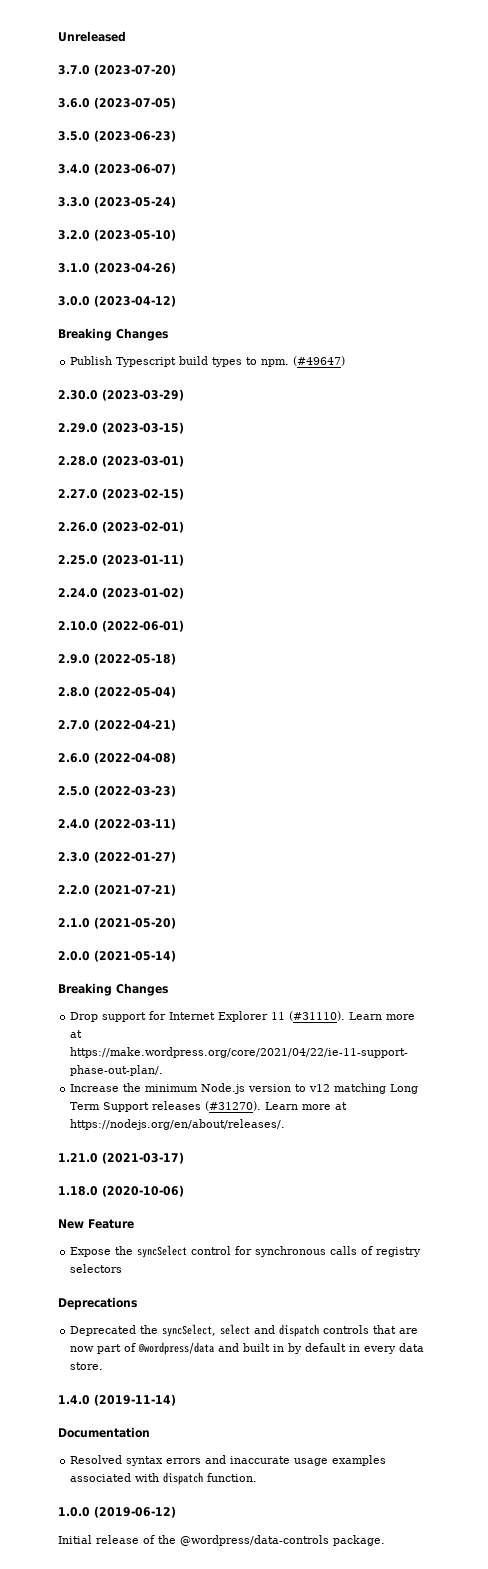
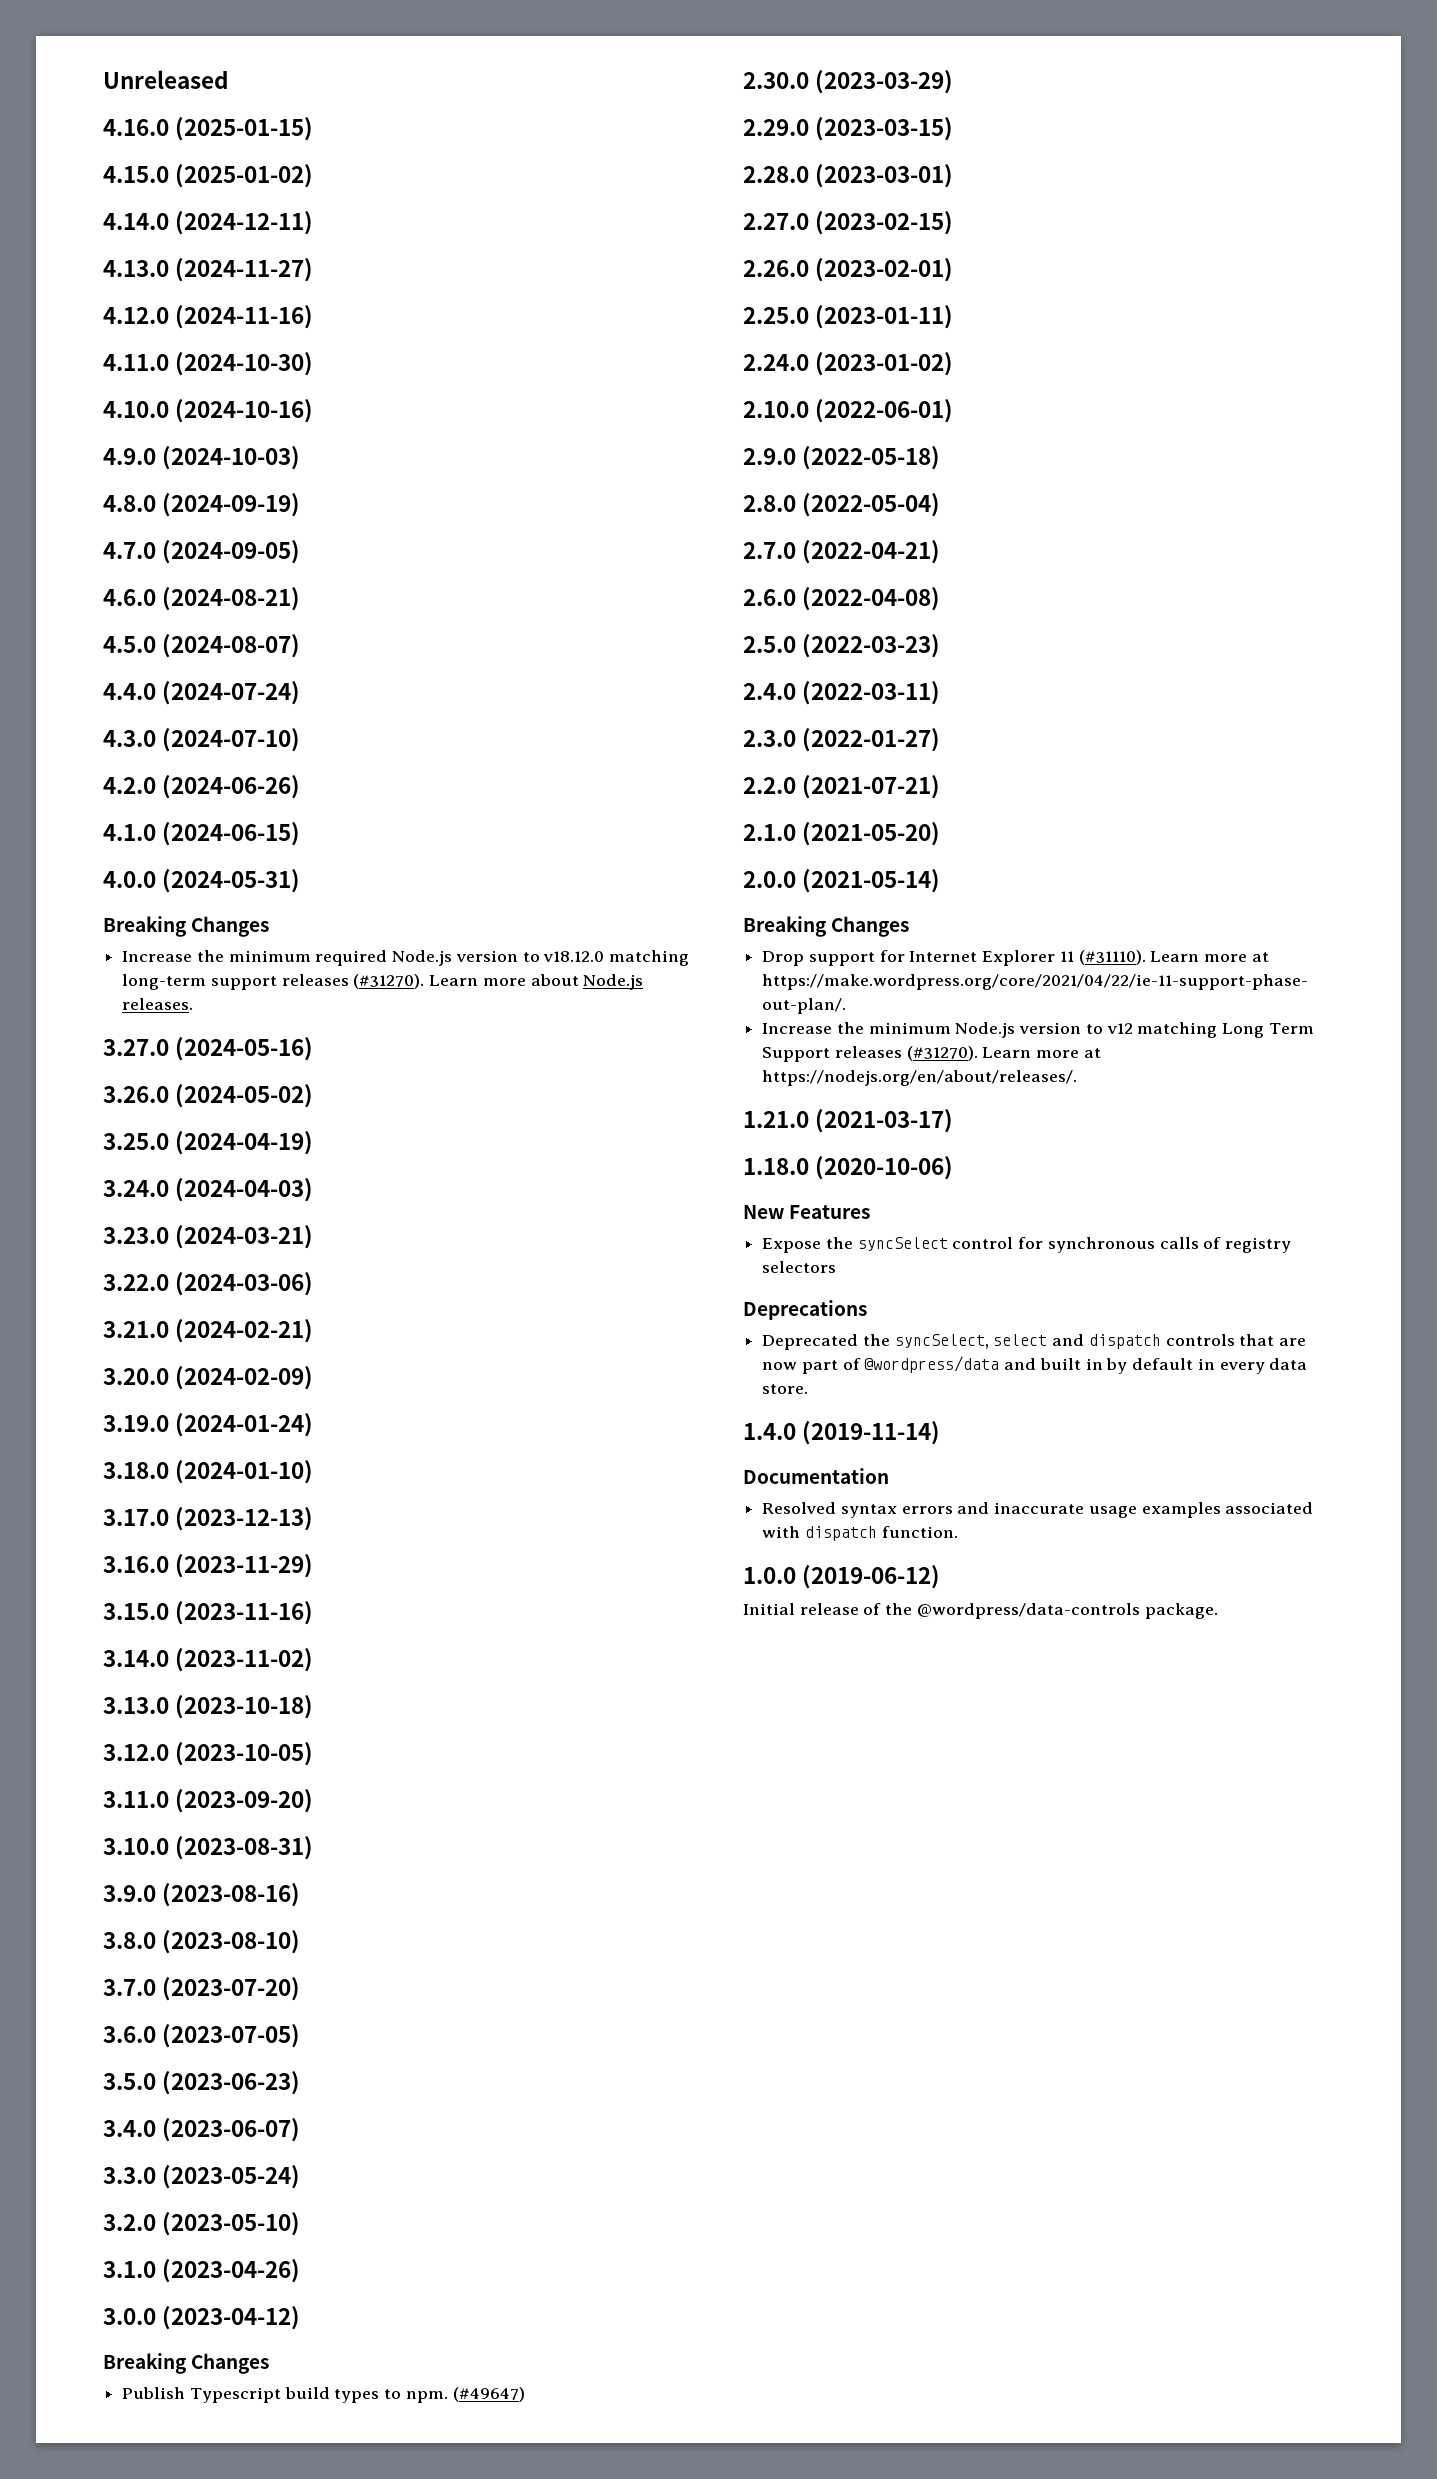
+ 4.16.0 (2025-01-15)
+ 4.15.0 (2025-01-02)
+ 4.14.0 (2024-12-11)
+ 4.13.0 (2024-11-27)
+ 4.12.0 (2024-11-16)
+ 4.11.0 (2024-10-30)
+ 4.10.0 (2024-10-16)
+ 4.9.0 (2024-10-03)
+ 4.8.0 (2024-09-19)
+ 4.7.0 (2024-09-05)
+ 4.6.0 (2024-08-21)
+ 4.5.0 (2024-08-07)
+ 4.4.0 (2024-07-24)
+ 4.3.0 (2024-07-10)
+ 4.2.0 (2024-06-26)
+ 4.1.0 (2024-06-15)
+ 4.0.0 (2024-05-31)
+ Breaking Changes
+ Increase the minimum required Node.js version to v18.12.0 matching long-term support releases (#31270). Learn more about Node.js releases.
+ 3.27.0 (2024-05-16)
+ 3.26.0 (2024-05-02)
+ 3.25.0 (2024-04-19)
+ 3.24.0 (2024-04-03)
+ 3.23.0 (2024-03-21)
+ 3.22.0 (2024-03-06)
+ 3.21.0 (2024-02-21)
+ 3.20.0 (2024-02-09)
+ 3.19.0 (2024-01-24)
+ 3.18.0 (2024-01-10)
+ 3.17.0 (2023-12-13)
+ 3.16.0 (2023-11-29)
+ 3.15.0 (2023-11-16)
+ 3.14.0 (2023-11-02)
+ 3.13.0 (2023-10-18)
+ 3.12.0 (2023-10-05)
+ 3.11.0 (2023-09-20)
+ 3.10.0 (2023-08-31)
+ 3.9.0 (2023-08-16)
+ 3.8.0 (2023-08-10)
- New Feature
+ New Features

